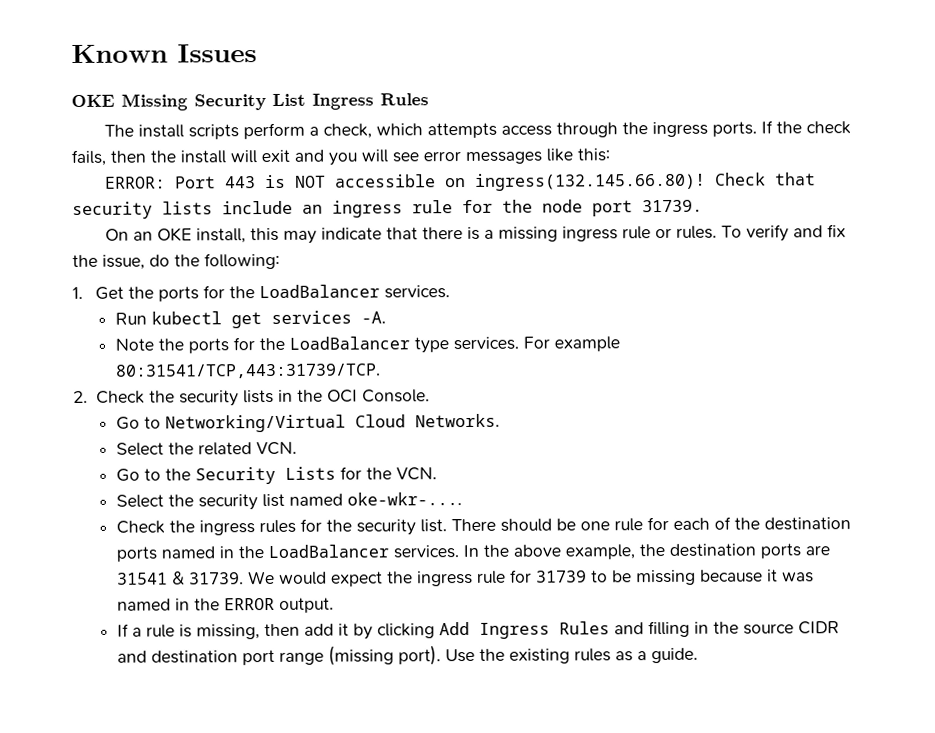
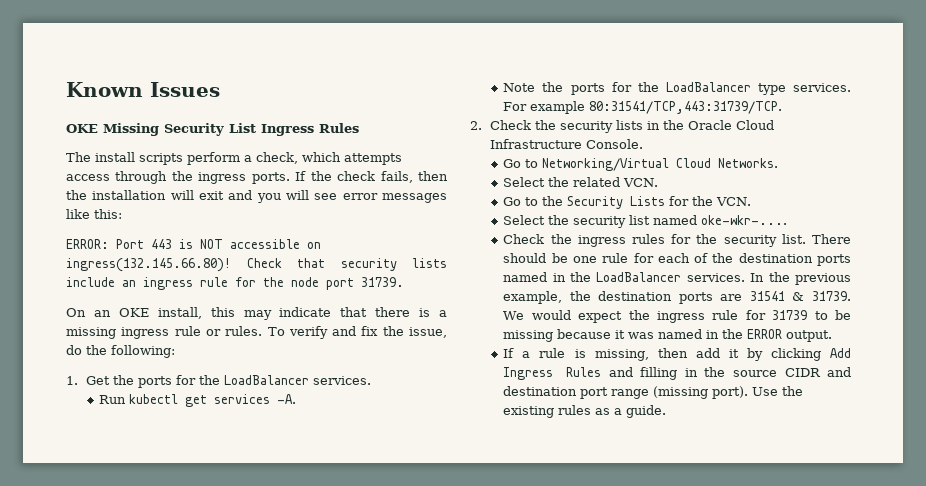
- If the check fails, then the install will exit and you will see error messages like this:
+ If the check fails, then the installation will exit and you will see error messages like this:
- 2. Check the security lists in the OCI Console.
+ 2. Check the security lists in the Oracle Cloud Infrastructure Console.
- In the above example, the destination ports are 31541 & 31739.
+ In the previous example, the destination ports are 31541 & 31739.

